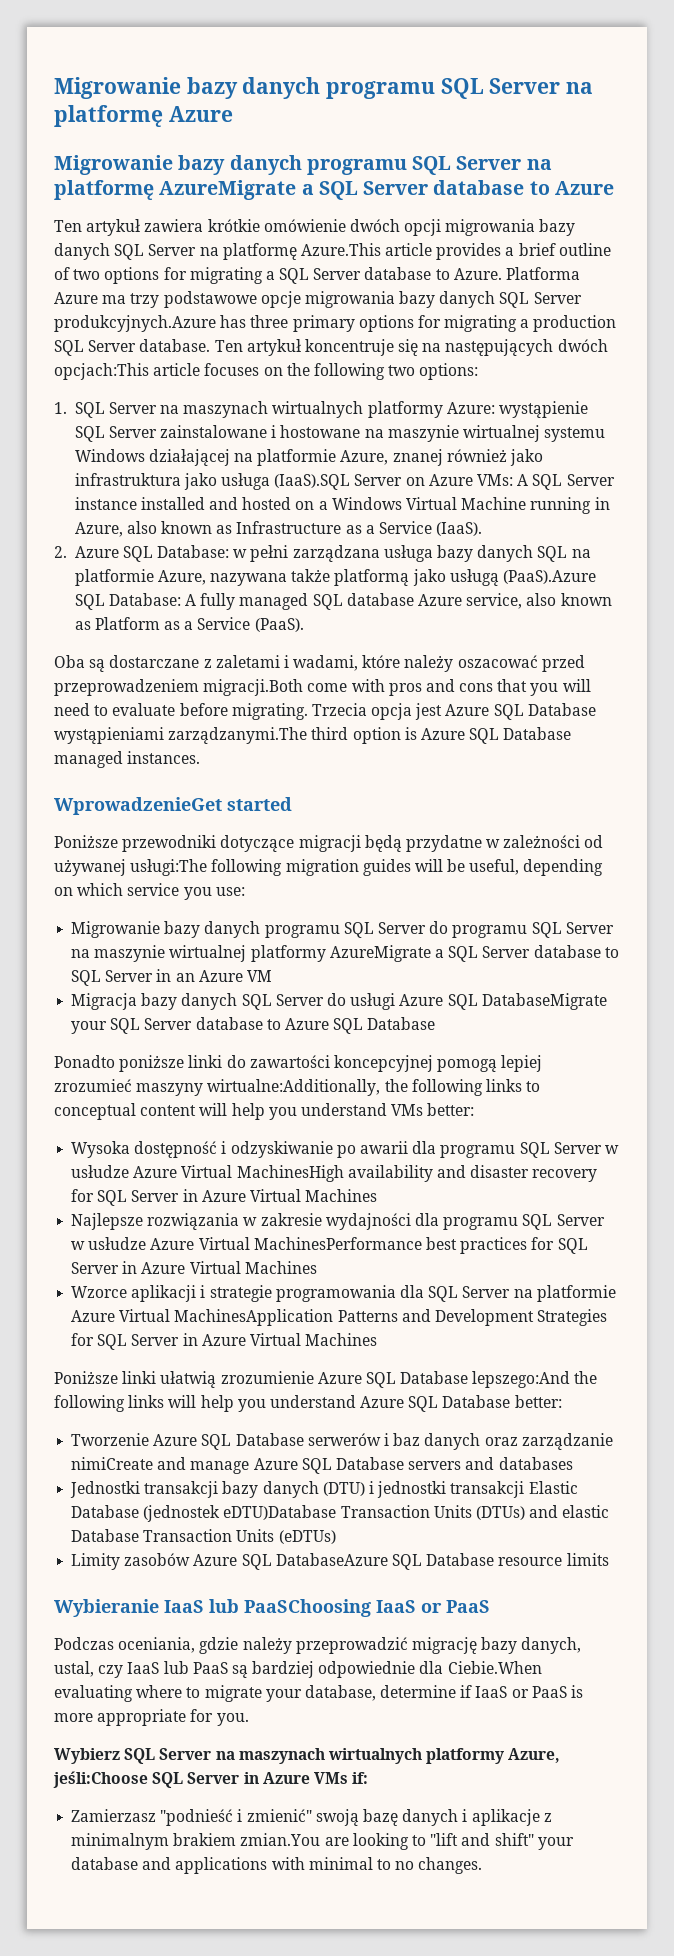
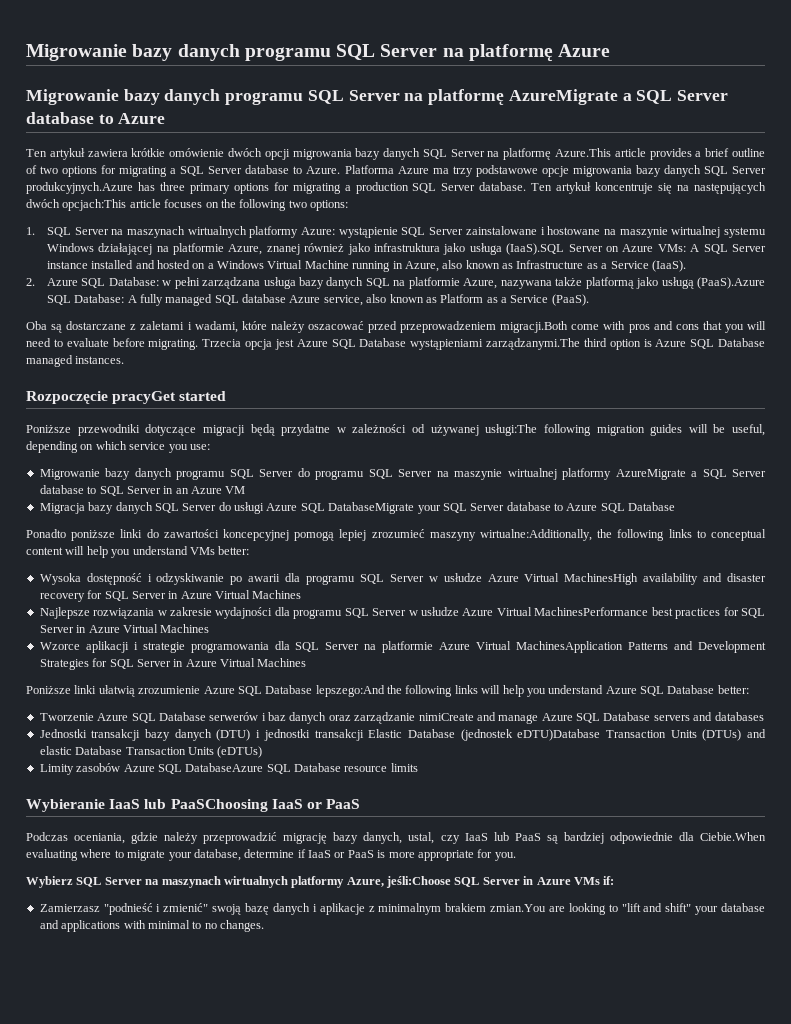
- WprowadzenieGet started
+ Rozpoczęcie pracyGet started

